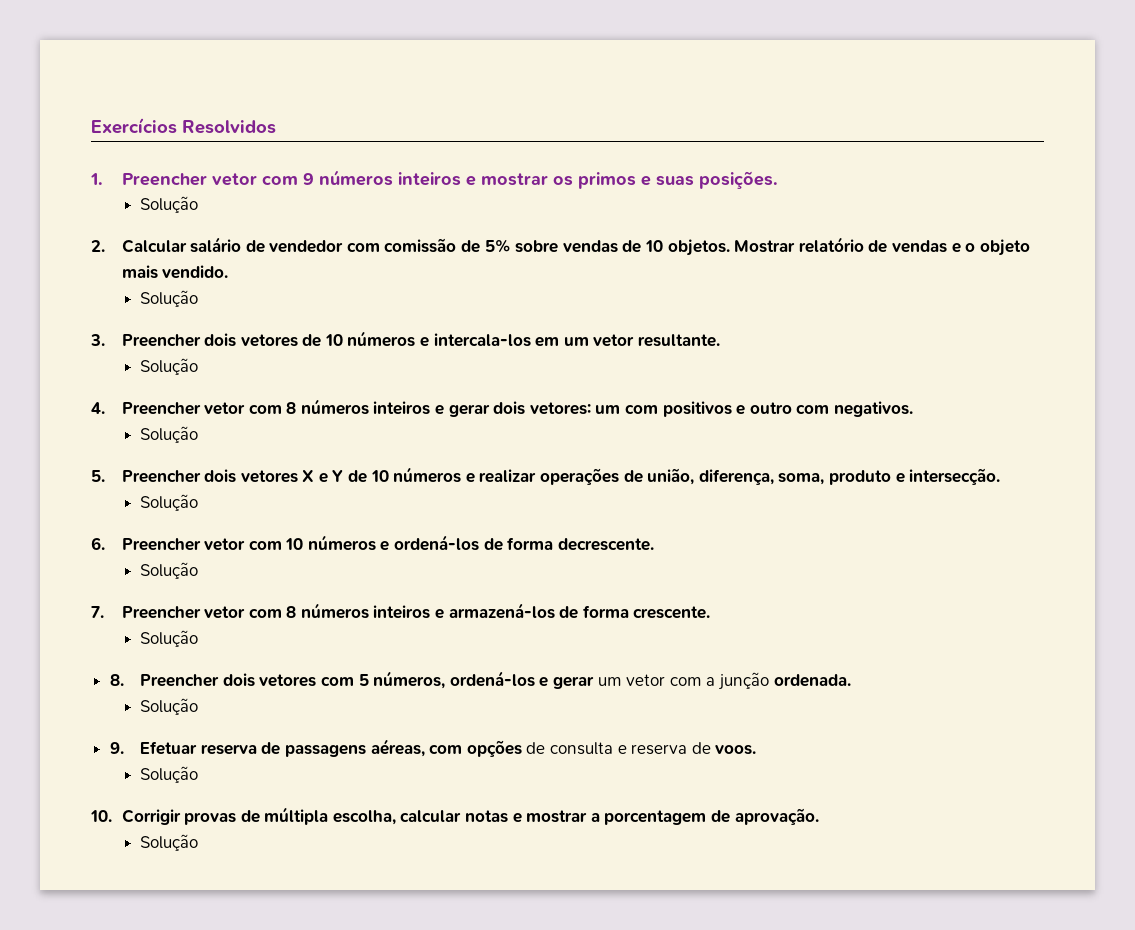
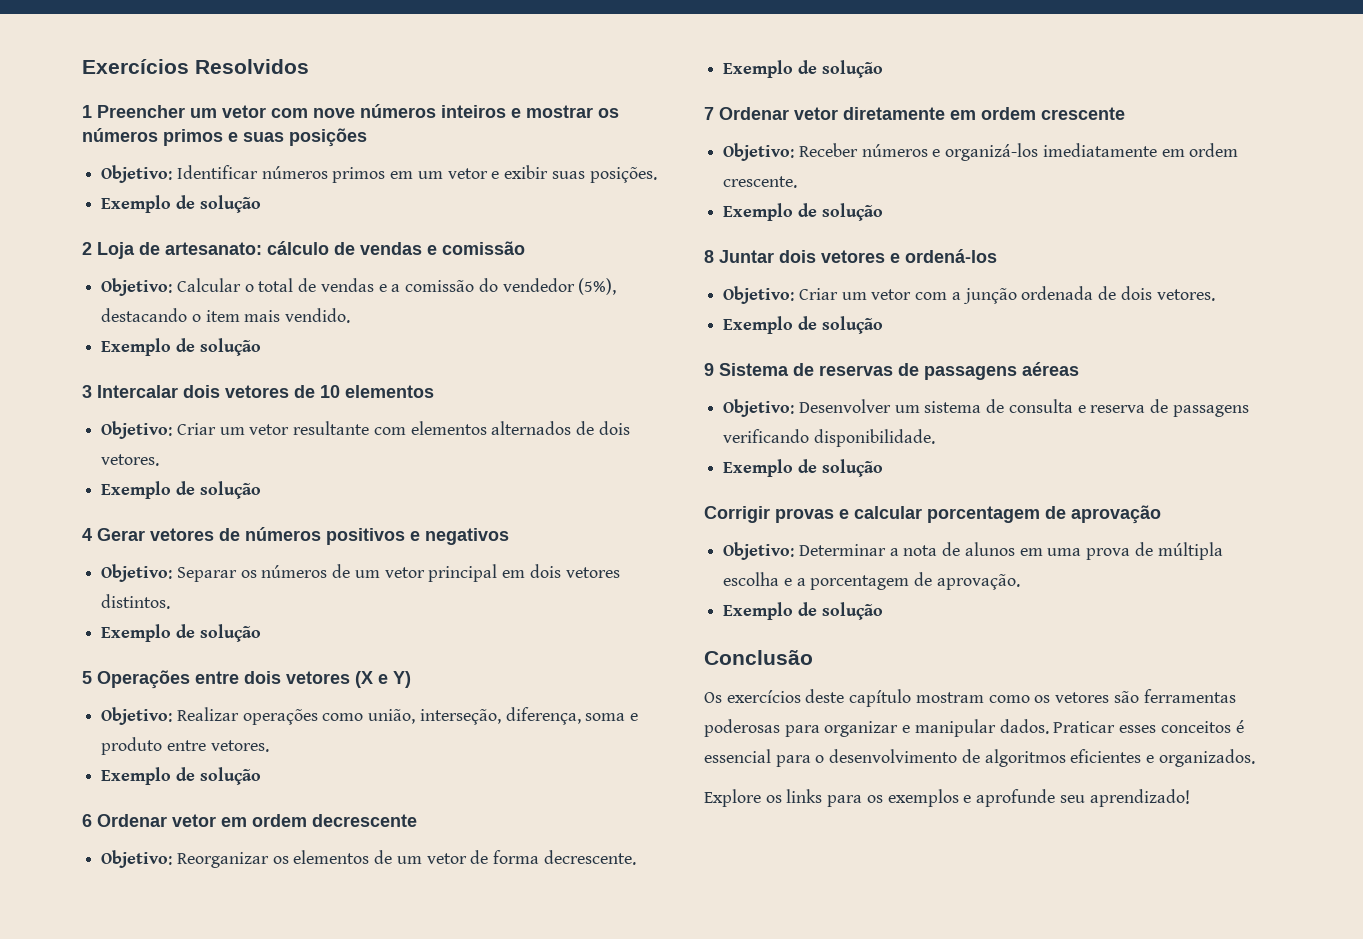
- 1. Preencher vetor com 9 números inteiros e mostrar os primos e suas posições.
- Solução
- 2. Calcular salário de vendedor com comissão de 5% sobre vendas de 10 objetos. Mostrar relatório de vendas e o objeto mais vendido.
- Solução
- 3. Preencher dois vetores de 10 números e intercala-los em um vetor resultante.
- Solução
- 4. Preencher vetor com 8 números inteiros e gerar dois vetores: um com positivos e outro com negativos.
- Solução
- 5. Preencher dois vetores X e Y de 10 números e realizar operações de união, diferença, soma, produto e intersecção.
- Solução
- 6. Preencher vetor com 10 números e ordená-los de forma decrescente.
- Solução
- 7. Preencher vetor com 8 números inteiros e armazená-los de forma crescente.
- Solução
- 8. Preencher dois vetores com 5 números, ordená-los e gerar um vetor com a junção ordenada.
- Solução
- 9. Efetuar reserva de passagens aéreas, com opções de consulta e reserva de voos.
- Solução
- 10. Corrigir provas de múltipla escolha, calcular notas e mostrar a porcentagem de aprovação.
- Solução
+ 1 Preencher um vetor com nove números inteiros e mostrar os números primos e suas posições
+ Objetivo: Identificar números primos em um vetor e exibir suas posições.
+ Exemplo de solução
+ 2 Loja de artesanato: cálculo de vendas e comissão
+ Objetivo: Calcular o total de vendas e a comissão do vendedor (5%), destacando o item mais vendido.
+ Exemplo de solução
+ 3 Intercalar dois vetores de 10 elementos
+ Objetivo: Criar um vetor resultante com elementos alternados de dois vetores.
+ Exemplo de solução
+ 4 Gerar vetores de números positivos e negativos
+ Objetivo: Separar os números de um vetor principal em dois vetores distintos.
+ Exemplo de solução
+ 5 Operações entre dois vetores (X e Y)
+ Objetivo: Realizar operações como união, interseção, diferença, soma e produto entre vetores.
+ Exemplo de solução
+ 6 Ordenar vetor em ordem decrescente
+ Objetivo: Reorganizar os elementos de um vetor de forma decrescente.
+ Exemplo de solução
+ 7 Ordenar vetor diretamente em ordem crescente
+ Objetivo: Receber números e organizá-los imediatamente em ordem crescente.
+ Exemplo de solução
+ 8 Juntar dois vetores e ordená-los
+ Objetivo: Criar um vetor com a junção ordenada de dois vetores.
+ Exemplo de solução
+ 9 Sistema de reservas de passagens aéreas
+ Objetivo: Desenvolver um sistema de consulta e reserva de passagens verificando disponibilidade.
+ Exemplo de solução
+ Corrigir provas e calcular porcentagem de aprovação
+ Objetivo: Determinar a nota de alunos em uma prova de múltipla escolha e a porcentagem de aprovação.
+ Exemplo de solução
+ Conclusão
+ Os exercícios deste capítulo mostram como os vetores são ferramentas poderosas para organizar e manipular dados. Praticar esses conceitos é essencial para o desenvolvimento de algoritmos eficientes e organizados.
+ Explore os links para os exemplos e aprofunde seu aprendizado!

